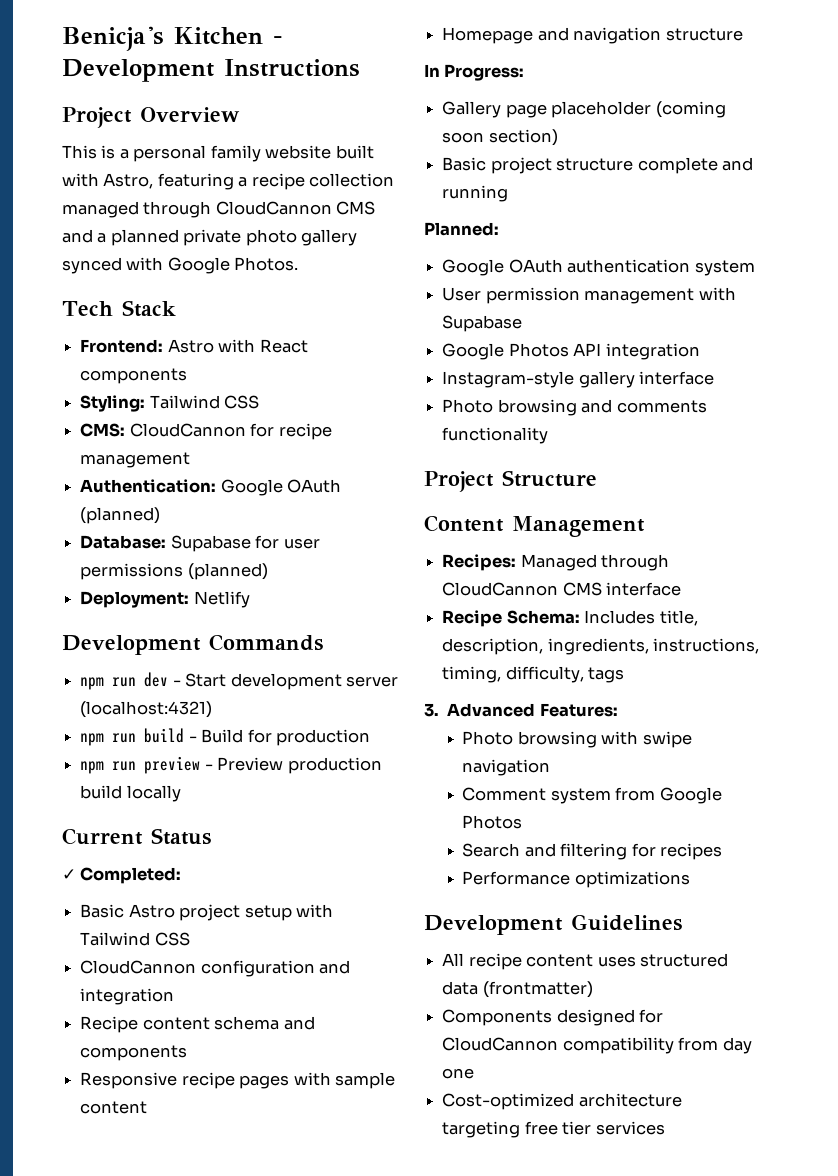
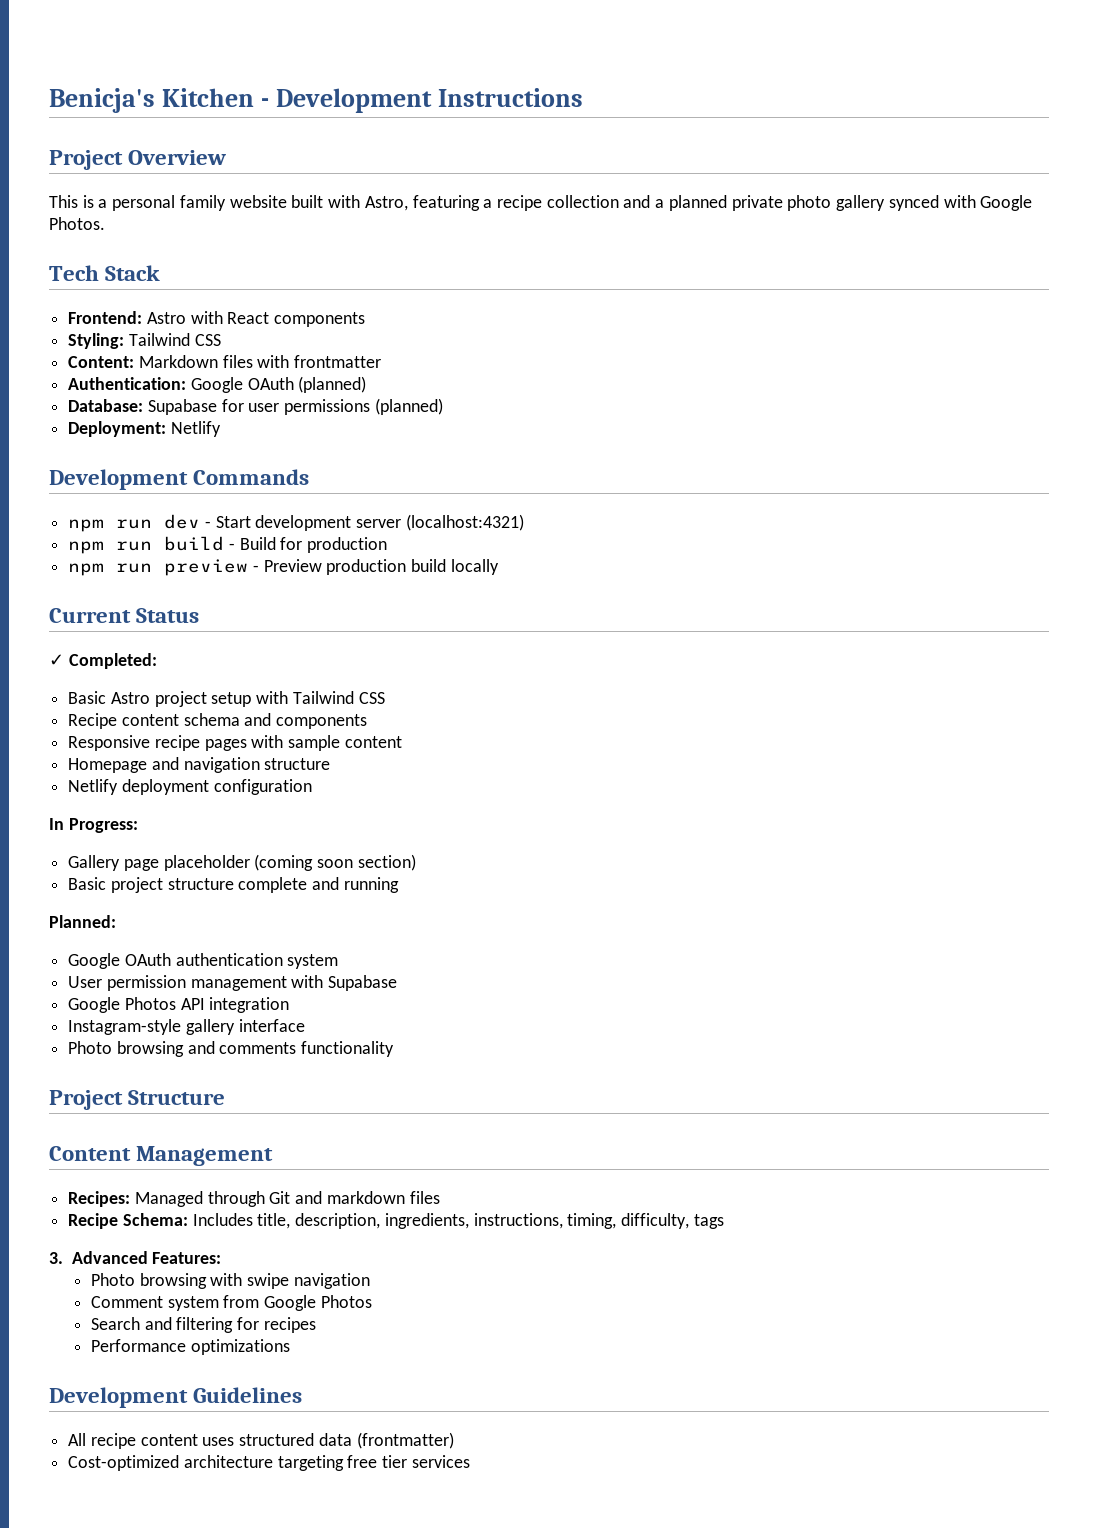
- This is a personal family website built with Astro, featuring a recipe collection managed through CloudCannon CMS and a planned private photo gallery synced with Google Photos.
+ This is a personal family website built with Astro, featuring a recipe collection and a planned private photo gallery synced with Google Photos.
- CMS: CloudCannon for recipe management
+ Content: Markdown files with frontmatter
- CloudCannon configuration and integration
+ Netlify deployment configuration
- Recipes: Managed through CloudCannon CMS interface
+ Recipes: Managed through Git and markdown files
- Components designed for CloudCannon compatibility from day one

